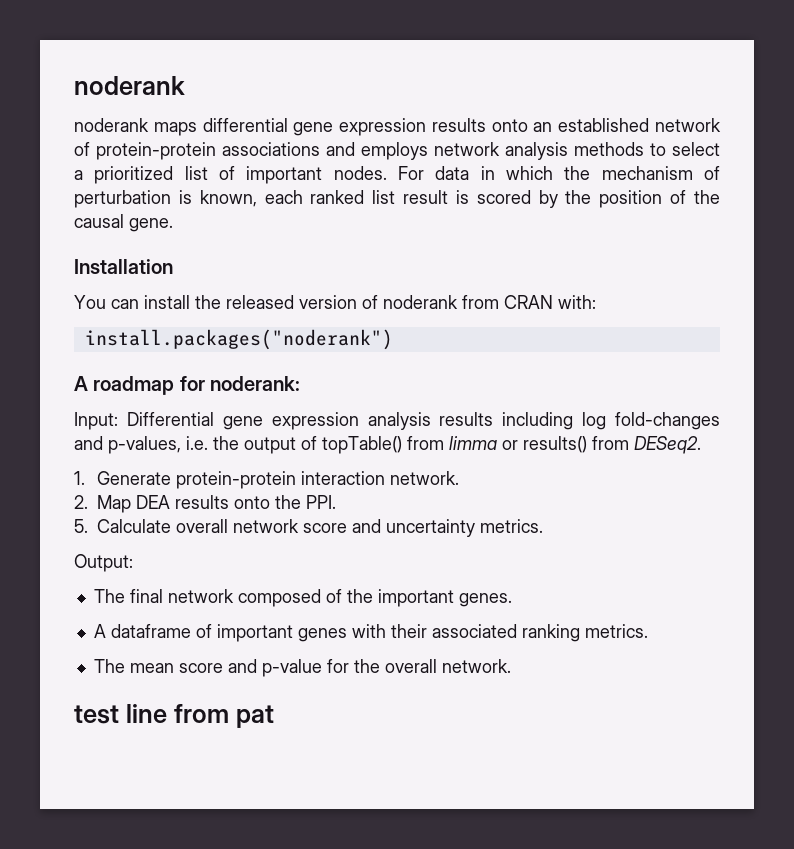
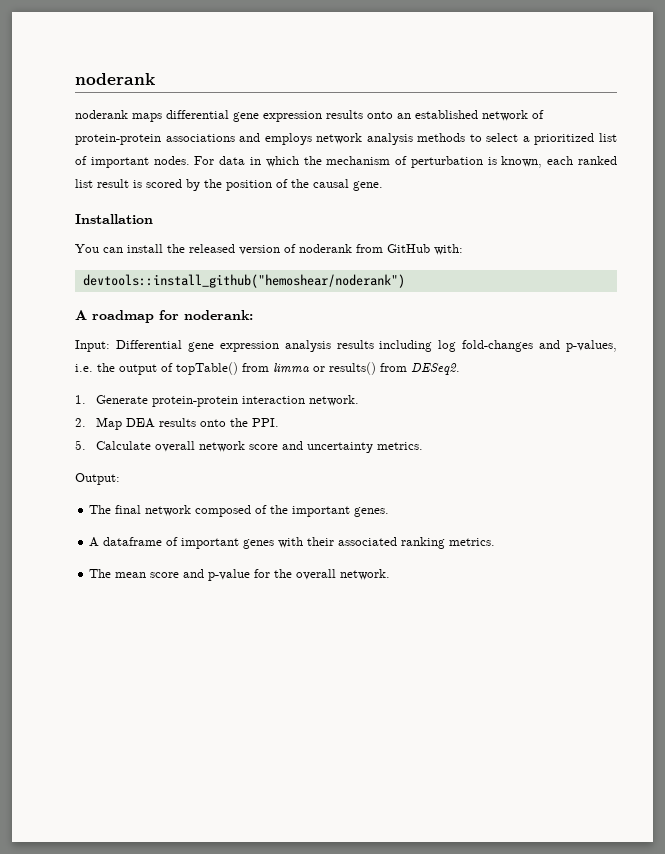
- You can install the released version of noderank from CRAN with:
+ You can install the released version of noderank from GitHub with:
- install.packages("noderank")
+ devtools::install_github("hemoshear/noderank")
- test line from pat

